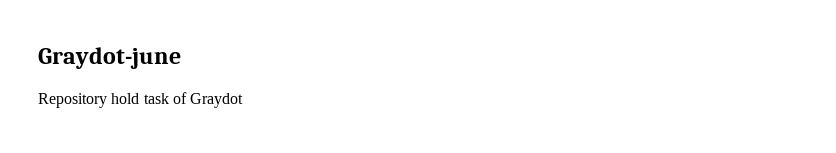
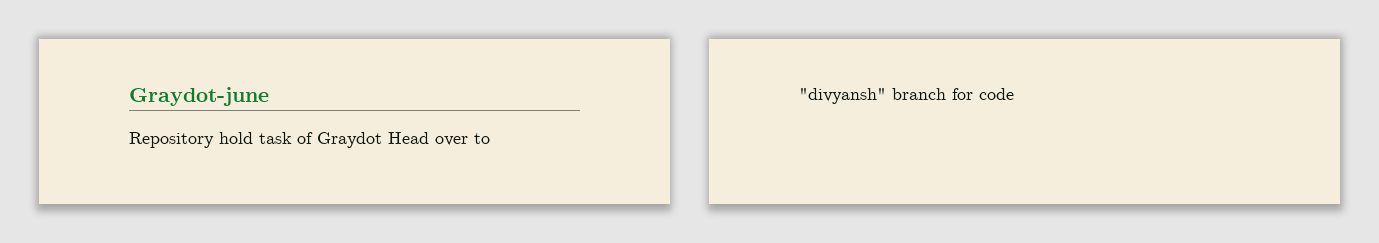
- Repository hold task of Graydot
+ Repository hold task of Graydot Head over to "divyansh" branch for code

